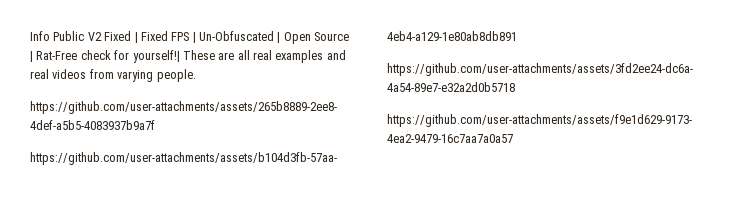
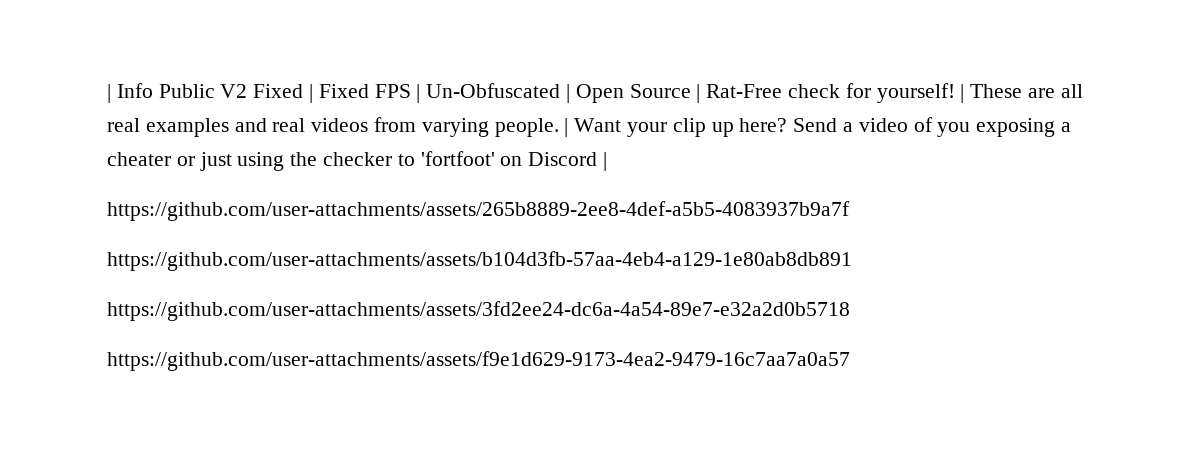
- Info Public V2 Fixed | Fixed FPS | Un-Obfuscated | Open Source | Rat-Free check for yourself!| These are all real examples and real videos from varying people.
+ | Info Public V2 Fixed | Fixed FPS | Un-Obfuscated | Open Source | Rat-Free check for yourself! | These are all real examples and real videos from varying people. | Want your clip up here? Send a video of you exposing a cheater or just using the checker to 'fortfoot' on Discord |

